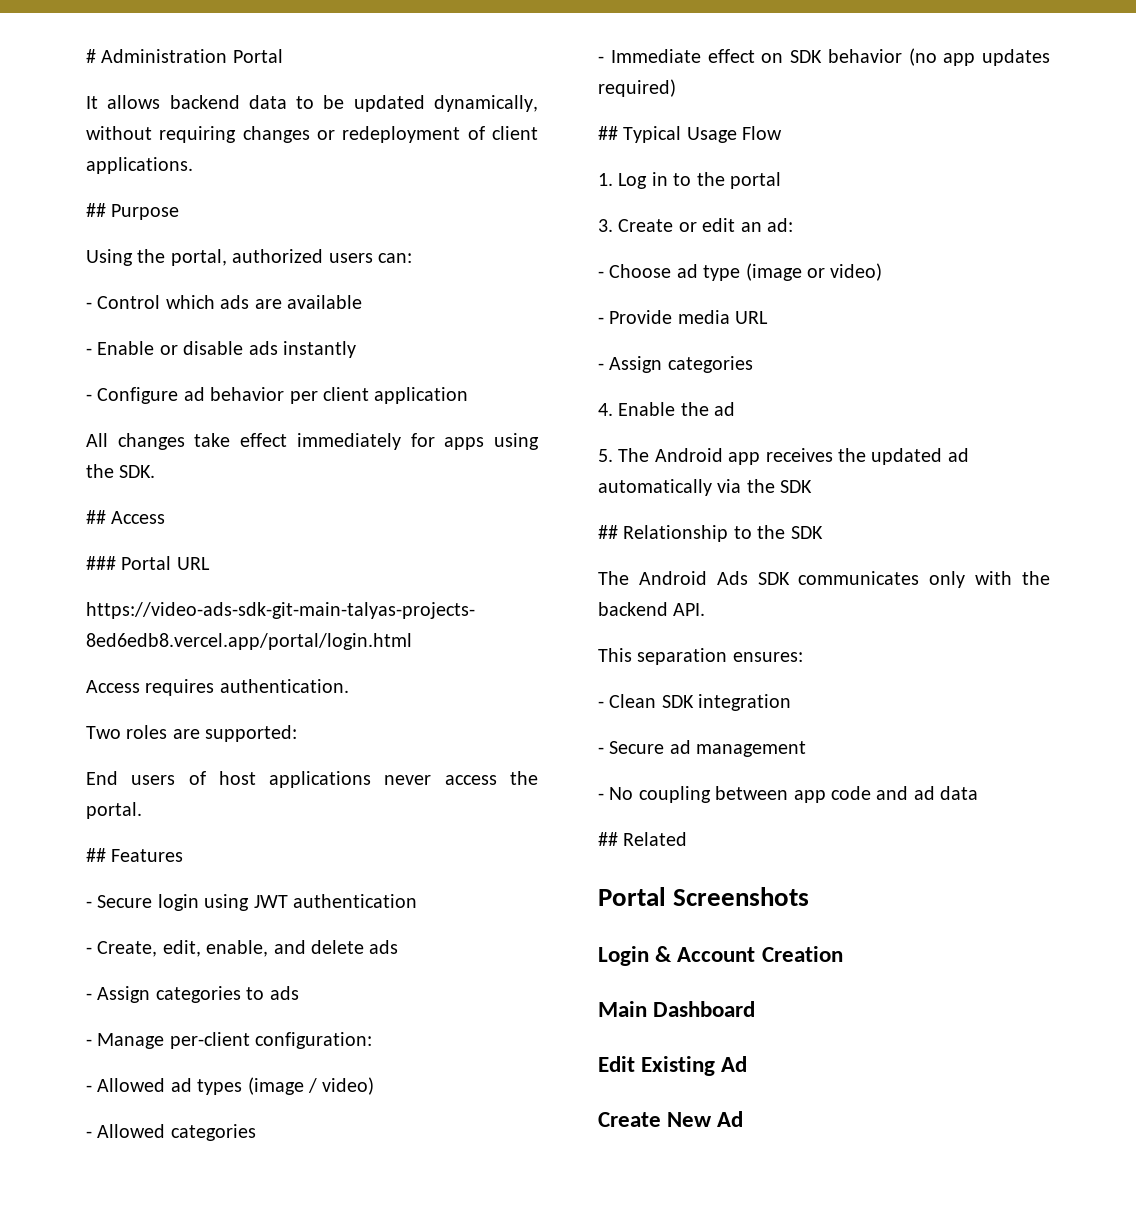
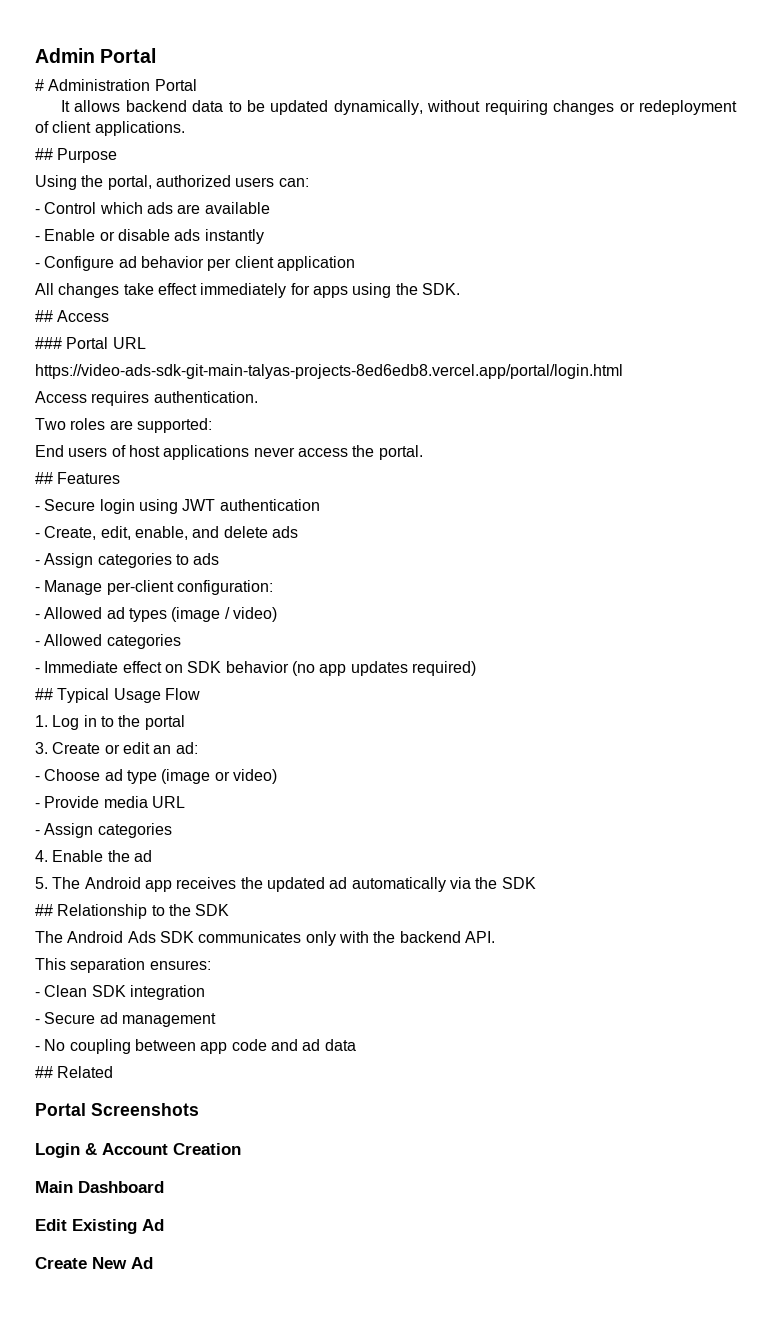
+ Admin Portal

